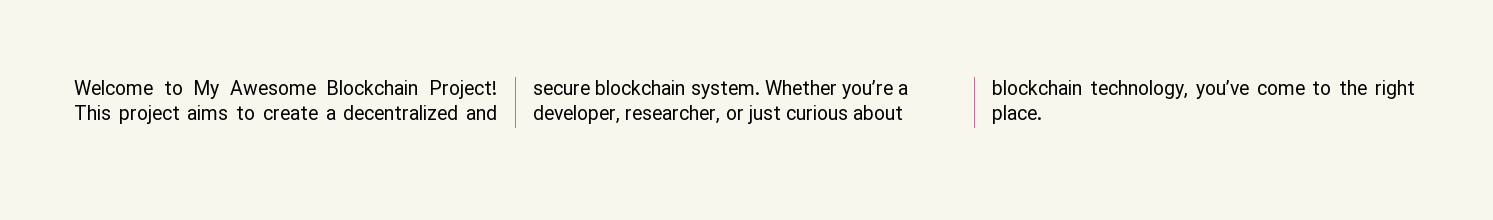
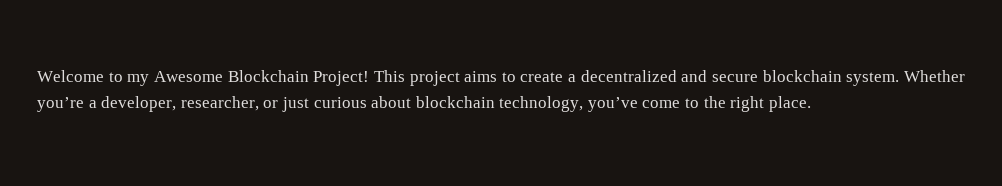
- Welcome to My Awesome Blockchain Project!
+ Welcome to my Awesome Blockchain Project!

